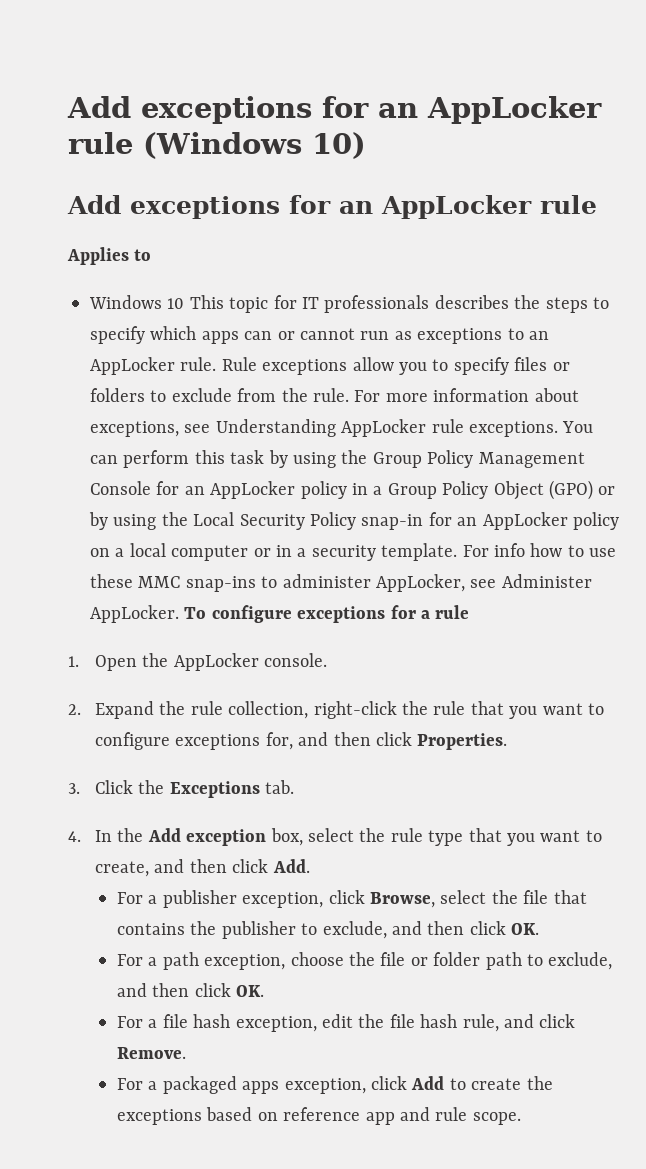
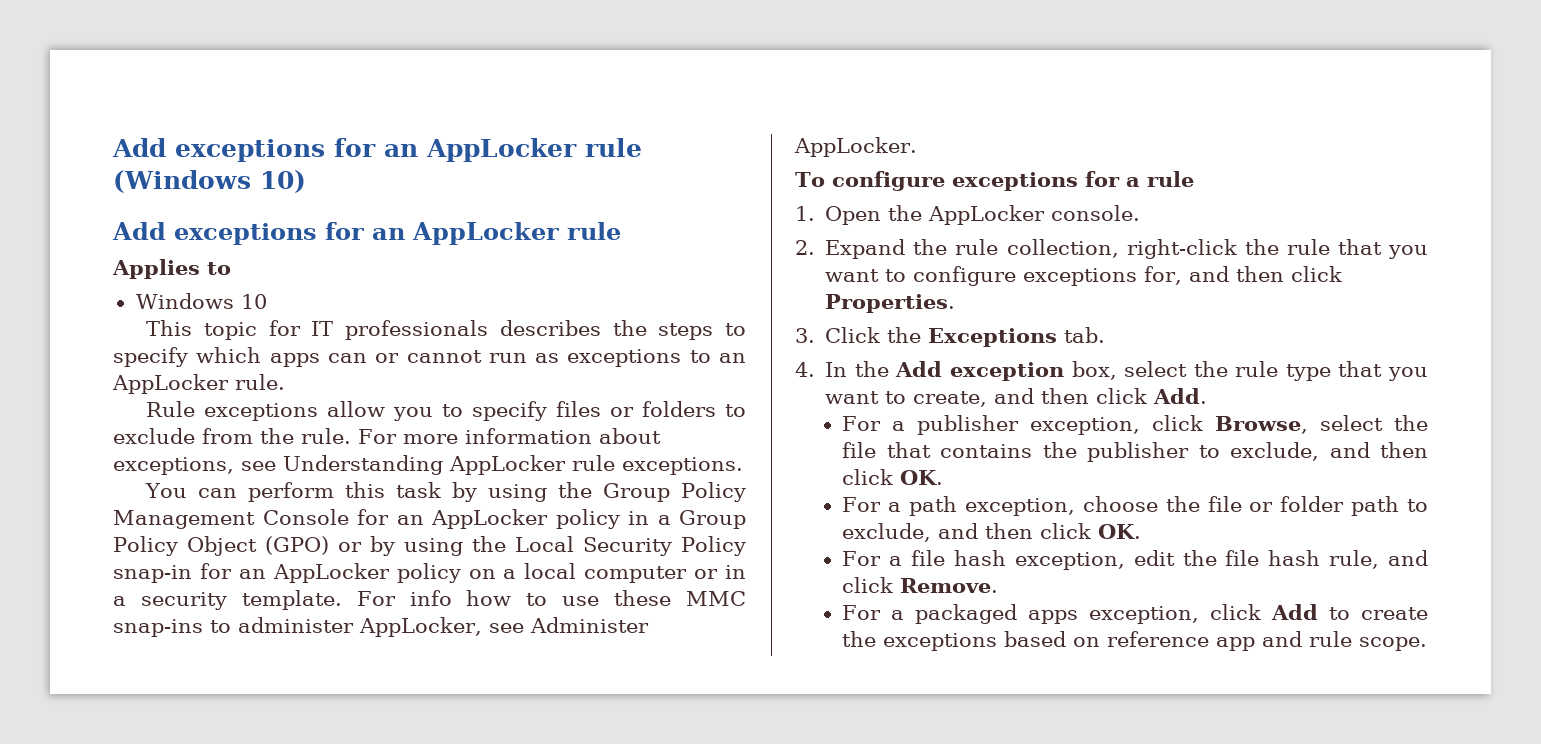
- Windows 10 This topic for IT professionals describes the steps to specify which apps can or cannot run as exceptions to an AppLocker rule. Rule exceptions allow you to specify files or folders to exclude from the rule.
+ Windows 10
+ This topic for IT professionals describes the steps to specify which apps can or cannot run as exceptions to an AppLocker rule.
+ Rule exceptions allow you to specify files or folders to exclude from the rule.
- For more information about exceptions, see Understanding AppLocker rule exceptions. You can perform this task by using the Group Policy Management Console for an AppLocker policy in a Group Policy Object (GPO) or by using the Local Security Policy snap-in for an AppLocker policy on a local computer or in a security template.
+ For more information about exceptions, see Understanding AppLocker rule exceptions.
+ You can perform this task by using the Group Policy Management Console for an AppLocker policy in a Group Policy Object (GPO) or by using the Local Security Policy snap-in for an AppLocker policy on a local computer or in a security template.
- For info how to use these MMC snap-ins to administer AppLocker, see Administer AppLocker. To configure exceptions for a rule
+ For info how to use these MMC snap-ins to administer AppLocker, see Administer AppLocker.
+ To configure exceptions for a rule

